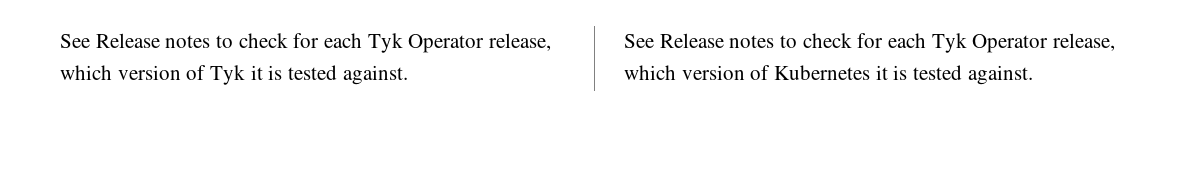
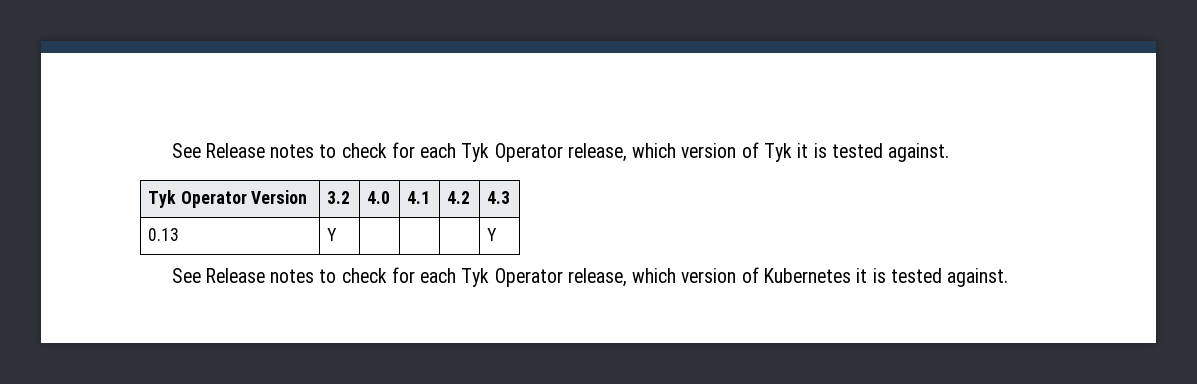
+ Tyk Operator Version | 3.2 | 4.0 | 4.1 | 4.2 | 4.3
+ 0.13 | Y | | | | Y

